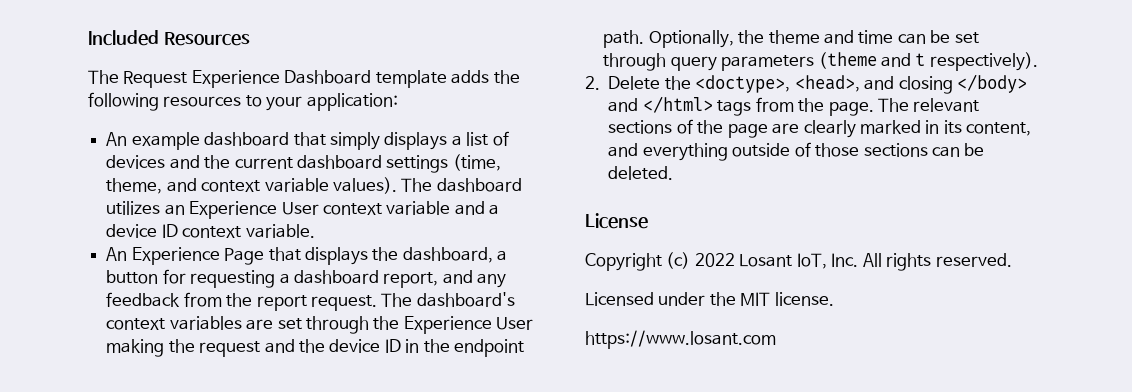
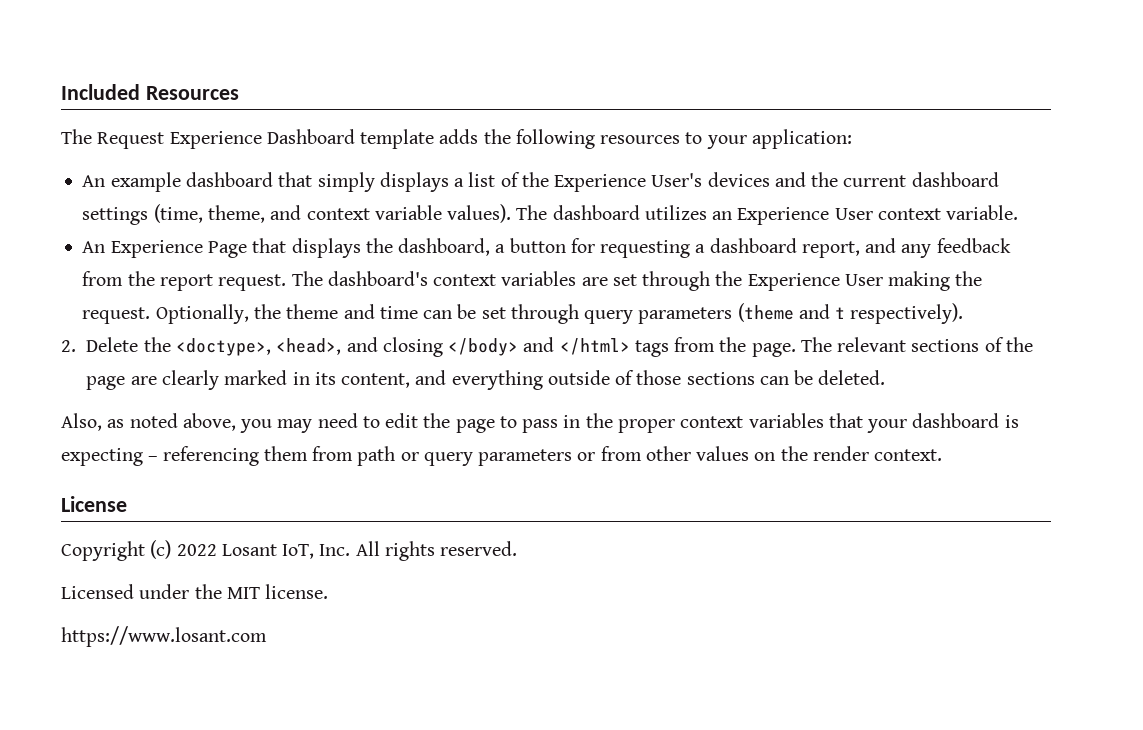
- An example dashboard that simply displays a list of devices and the current dashboard settings (time, theme, and context variable values).
+ An example dashboard that simply displays a list of the Experience User's devices and the current dashboard settings (time, theme, and context variable values).
- The dashboard utilizes an Experience User context variable and a device ID context variable.
+ The dashboard utilizes an Experience User context variable.
- The dashboard's context variables are set through the Experience User making the request and the device ID in the endpoint path.
+ The dashboard's context variables are set through the Experience User making the request.
+ Also, as noted above, you may need to edit the page to pass in the proper context variables that your dashboard is expecting – referencing them from path or query parameters or from other values on the render context.

